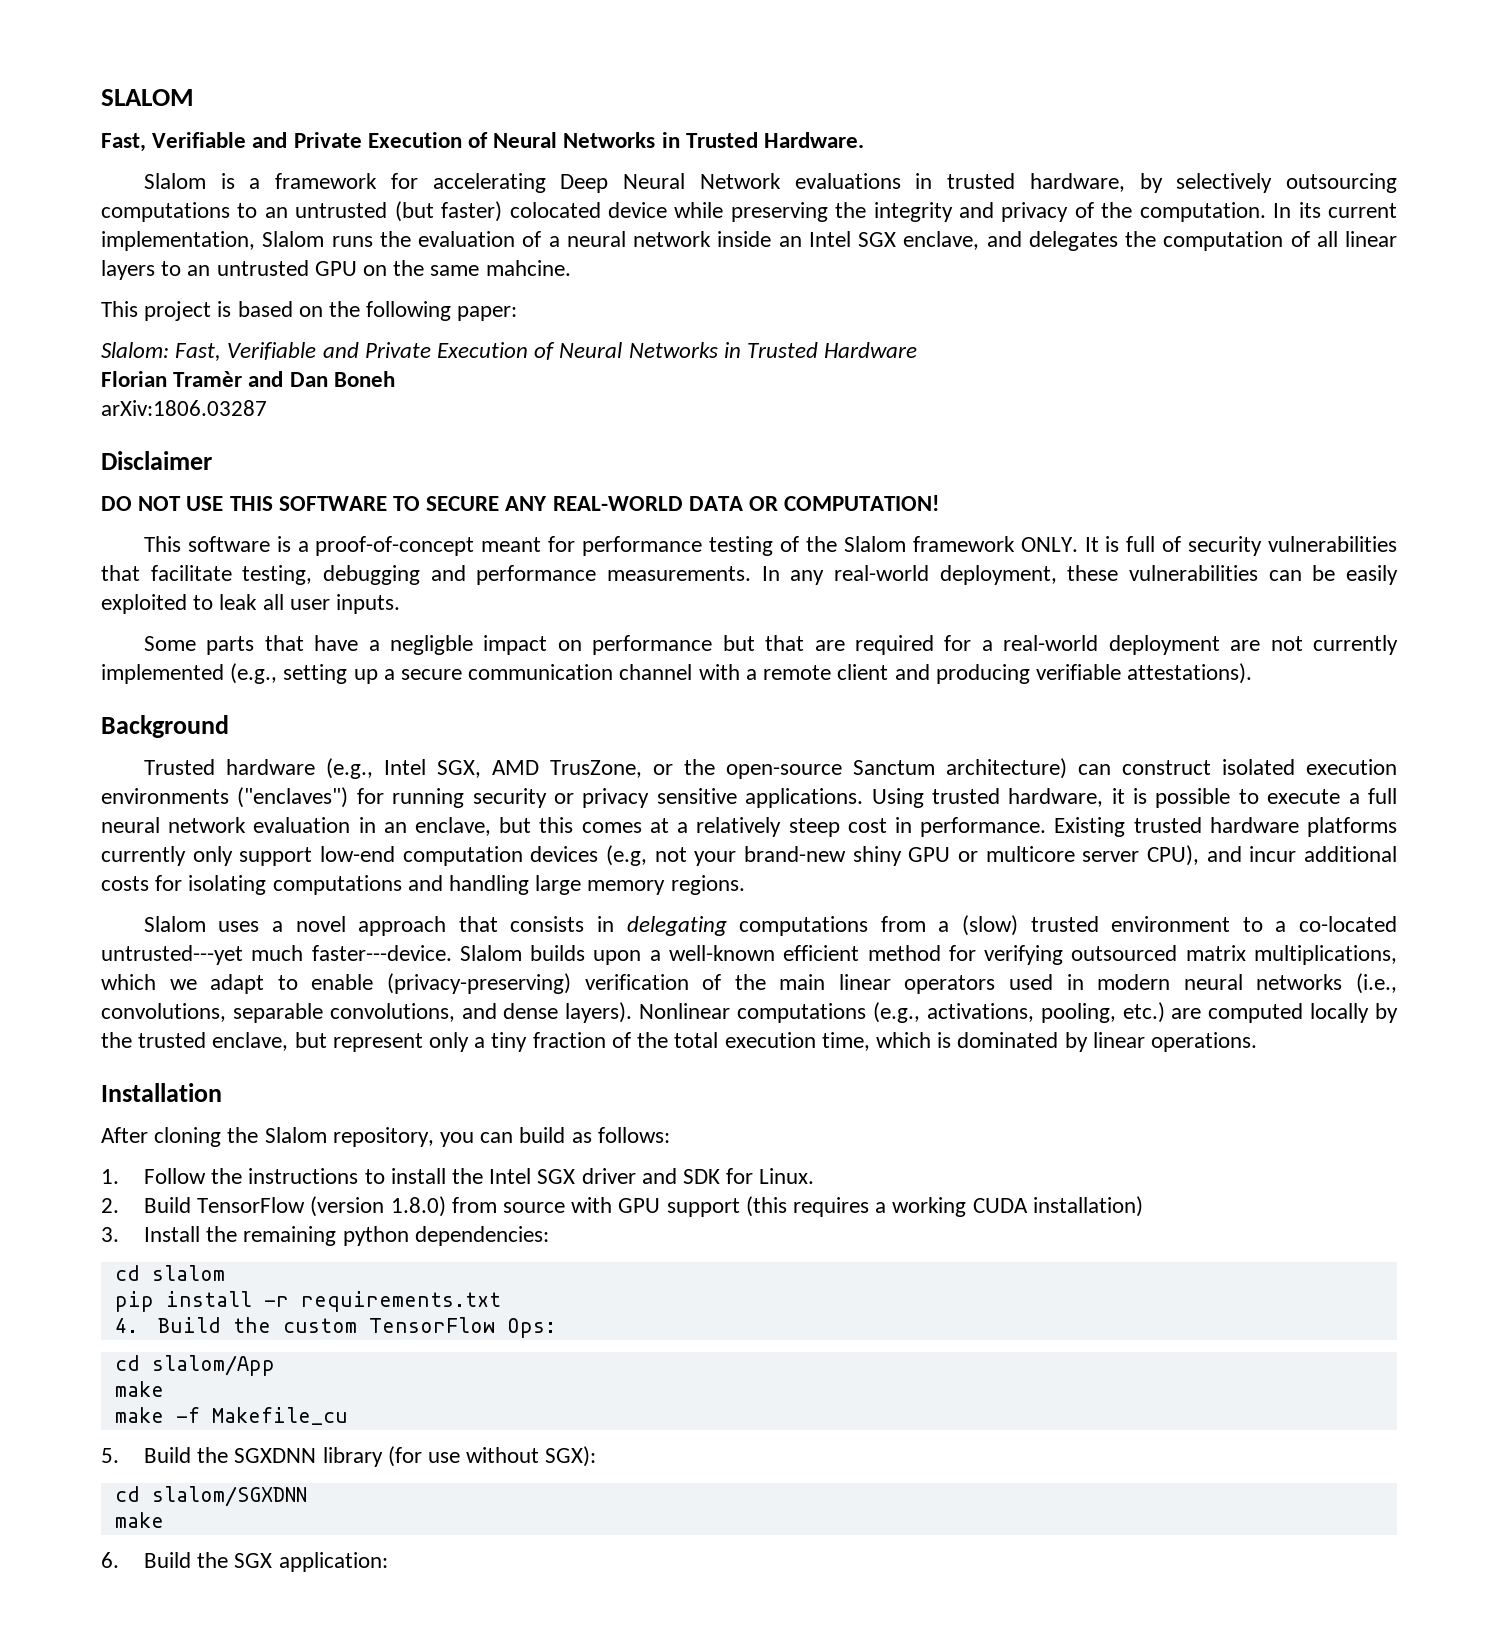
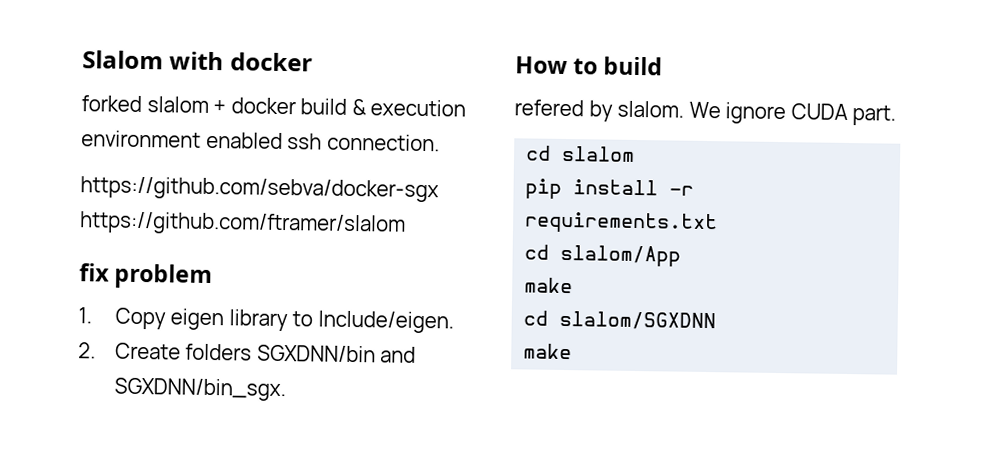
- SLALOM
- Fast, Verifiable and Private Execution of Neural Networks in Trusted Hardware.
- Slalom is a framework for accelerating Deep Neural Network evaluations in trusted hardware, by selectively outsourcing computations to an untrusted (but faster) colocated device while preserving the integrity and privacy of the computation. In its current implementation, Slalom runs the evaluation of a neural network inside an Intel SGX enclave, and delegates the computation of all linear layers to an untrusted GPU on the same mahcine.
- This project is based on the following paper:
- Slalom: Fast, Verifiable and Private Execution of Neural Networks in Trusted Hardware
- Florian Tramèr and Dan Boneh
- arXiv:1806.03287
- Disclaimer
- DO NOT USE THIS SOFTWARE TO SECURE ANY REAL-WORLD DATA OR COMPUTATION!
- This software is a proof-of-concept meant for performance testing of the Slalom framework ONLY. It is full of security vulnerabilities that facilitate testing, debugging and performance measurements. In any real-world deployment, these vulnerabilities can be easily exploited to leak all user inputs.
- Some parts that have a negligble impact on performance but that are required for a real-world deployment are not currently implemented (e.g., setting up a secure communication channel with a remote client and producing verifiable attestations).
- Background
- Trusted hardware (e.g., Intel SGX, AMD TrusZone, or the open-source Sanctum architecture) can construct isolated execution environments ("enclaves") for running security or privacy sensitive applications. Using trusted hardware, it is possible to execute a full neural network evaluation in an enclave, but this comes at a relatively steep cost in performance. Existing trusted hardware platforms currently only support low-end computation devices (e.g, not your brand-new shiny GPU or multicore server CPU), and incur additional costs for isolating computations and handling large memory regions.
- Slalom uses a novel approach that consists in delegating computations from a (slow) trusted environment to a co-located untrusted---yet much faster---device. Slalom builds upon a well-known efficient method for verifying outsourced matrix multiplications, which we adapt to enable (privacy-preserving) verification of the main linear operators used in modern neural networks (i.e., convolutions, separable convolutions, and dense layers). Nonlinear computations (e.g., activations, pooling, etc.) are computed locally by the trusted enclave, but represent only a tiny fraction of the total execution time, which is dominated by linear operations.
- Installation
- After cloning the Slalom repository, you can build as follows:
- 1. Follow the instructions to install the Intel SGX driver and SDK for Linux.
- 2. Build TensorFlow (version 1.8.0) from source with GPU support (this requires a working CUDA installation)
- 3. Install the remaining python dependencies:
+ Slalom with docker
+ forked slalom + docker build & execution environment enabled ssh connection.
+ https://github.com/sebva/docker-sgx https://github.com/ftramer/slalom
+ fix problem
+ 1. Copy eigen library to Include/eigen.
+ 2. Create folders SGXDNN/bin and SGXDNN/bin_sgx.
+ How to build
+ refered by slalom. We ignore CUDA part.
- 4. Build the custom TensorFlow Ops:
  cd slalom/App
  make
- make -f Makefile_cu
- 5. Build the SGXDNN library (for use without SGX):
  cd slalom/SGXDNN
  make
- 6. Build the SGX application:

